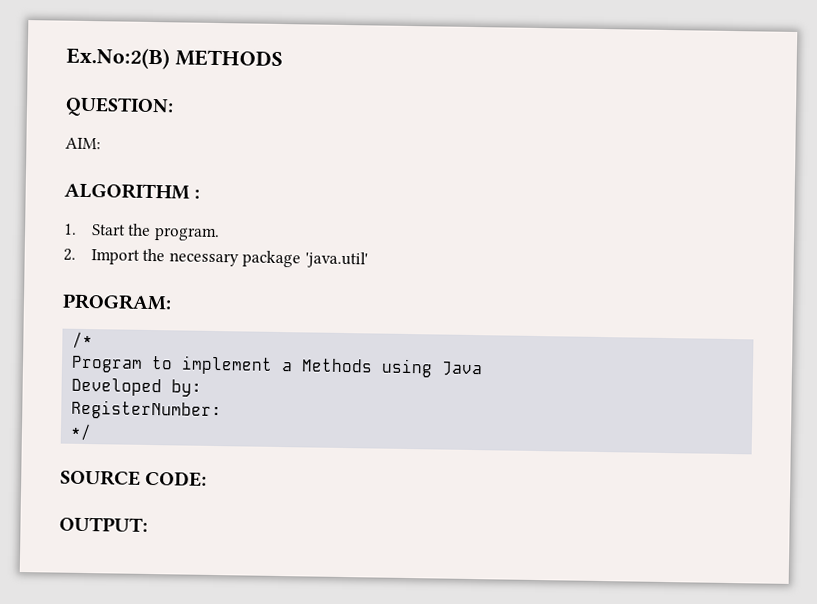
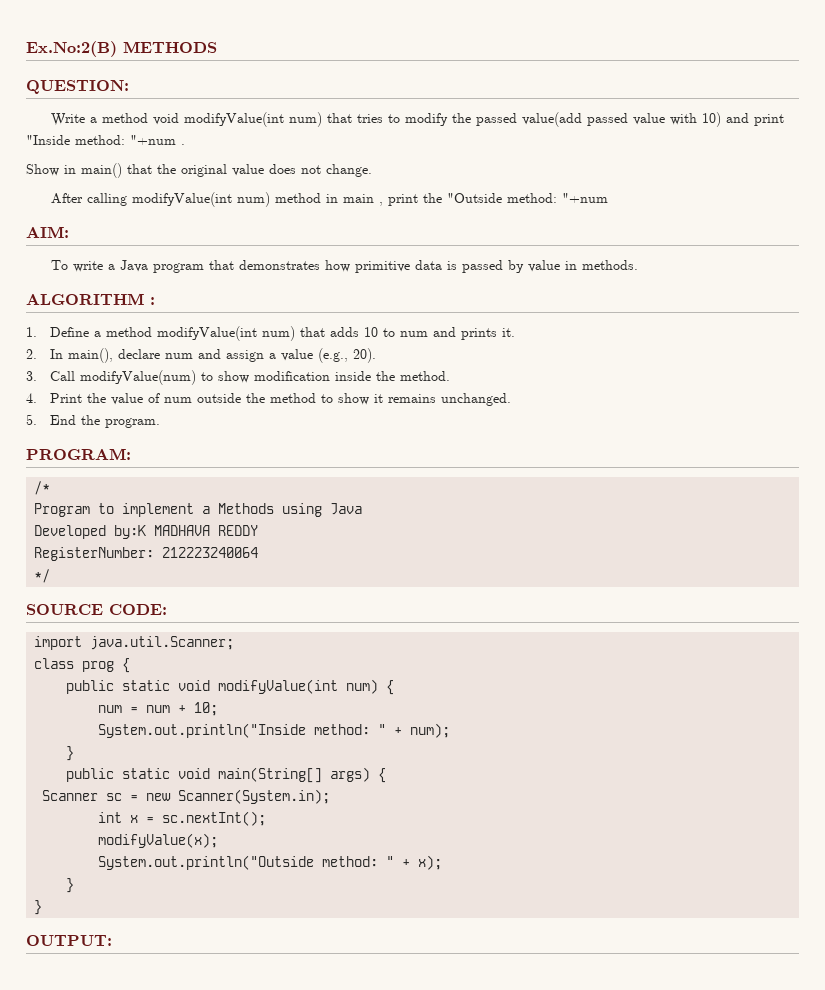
+ Write a method void modifyValue(int num) that tries to modify the passed value(add passed value with 10) and print "Inside method: "+num .
+ Show in main() that the original value does not change.
+ After calling modifyValue(int num) method in main , print the "Outside method: "+num
  AIM:
+ To write a Java program that demonstrates how primitive data is passed by value in methods.
  ALGORITHM :
- 1. Start the program.
- 2. Import the necessary package 'java.util'
+ 1. Define a method modifyValue(int num) that adds 10 to num and prints it.
+ 2. In main(), declare num and assign a value (e.g., 20).
+ 3. Call modifyValue(num) to show modification inside the method.
+ 4. Print the value of num outside the method to show it remains unchanged.
+ 5. End the program.
- Developed by:
+ Developed by:K MADHAVA REDDY
- RegisterNumber:
+ RegisterNumber: 212223240064
+ import java.util.Scanner;
+ class prog {
+ public static void modifyValue(int num) {
+ num = num + 10;
+ System.out.println("Inside method: " + num);
+ }
+ public static void main(String[] args) {
+ Scanner sc = new Scanner(System.in);
+ int x = sc.nextInt();
+ modifyValue(x);
+ System.out.println("Outside method: " + x);
+ }
+ }

